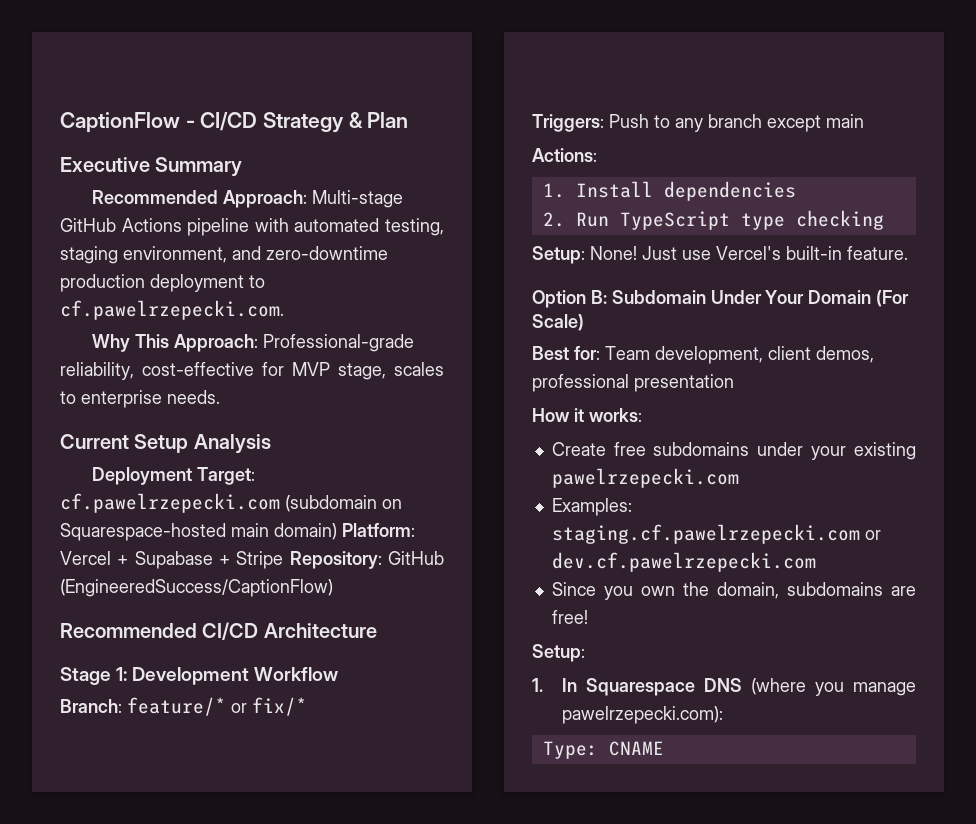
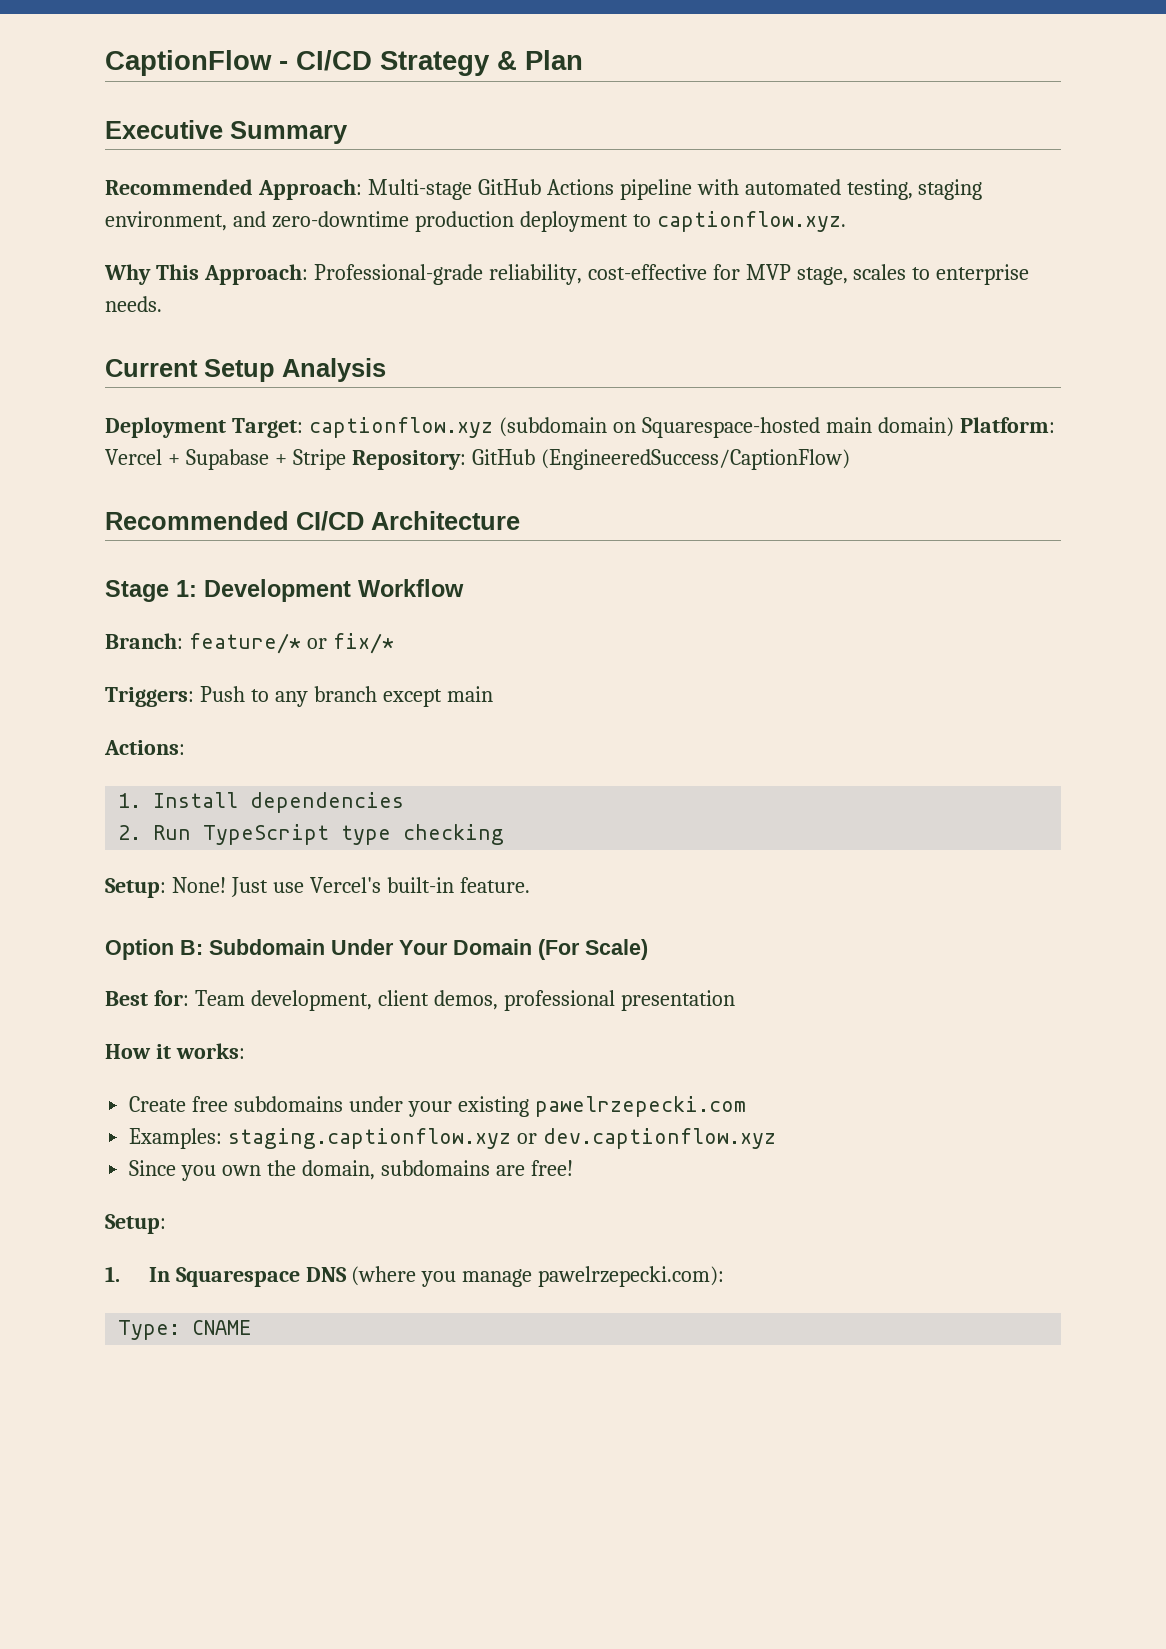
- Recommended Approach: Multi-stage GitHub Actions pipeline with automated testing, staging environment, and zero-downtime production deployment to cf.pawelrzepecki.com.
+ Recommended Approach: Multi-stage GitHub Actions pipeline with automated testing, staging environment, and zero-downtime production deployment to captionflow.xyz.
- Deployment Target: cf.pawelrzepecki.com (subdomain on Squarespace-hosted main domain) Platform: Vercel + Supabase + Stripe Repository: GitHub (EngineeredSuccess/CaptionFlow)
+ Deployment Target: captionflow.xyz (subdomain on Squarespace-hosted main domain) Platform: Vercel + Supabase + Stripe Repository: GitHub (EngineeredSuccess/CaptionFlow)
- Examples: staging.cf.pawelrzepecki.com or dev.cf.pawelrzepecki.com
+ Examples: staging.captionflow.xyz or dev.captionflow.xyz

